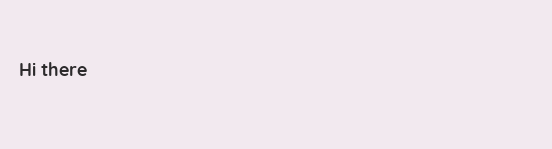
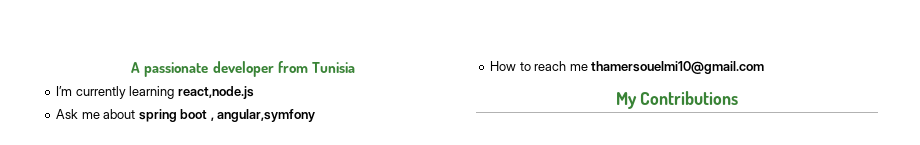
- Hi there
+ A passionate developer from Tunisia
+ I’m currently learning react,node.js
+ Ask me about spring boot , angular,symfony
+ How to reach me thamersouelmi10@gmail.com
+ My Contributions

